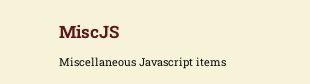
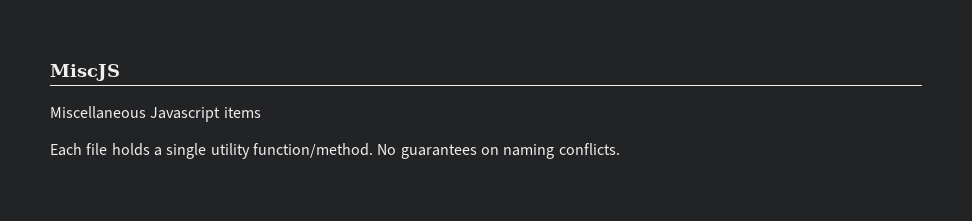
+ Each file holds a single utility function/method. No guarantees on naming conflicts.

